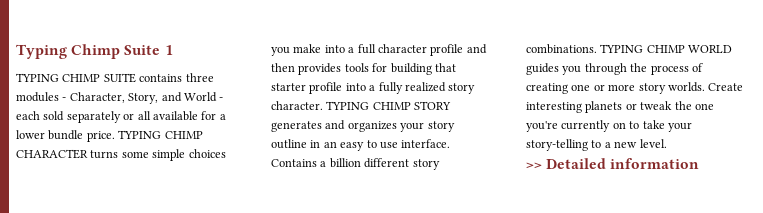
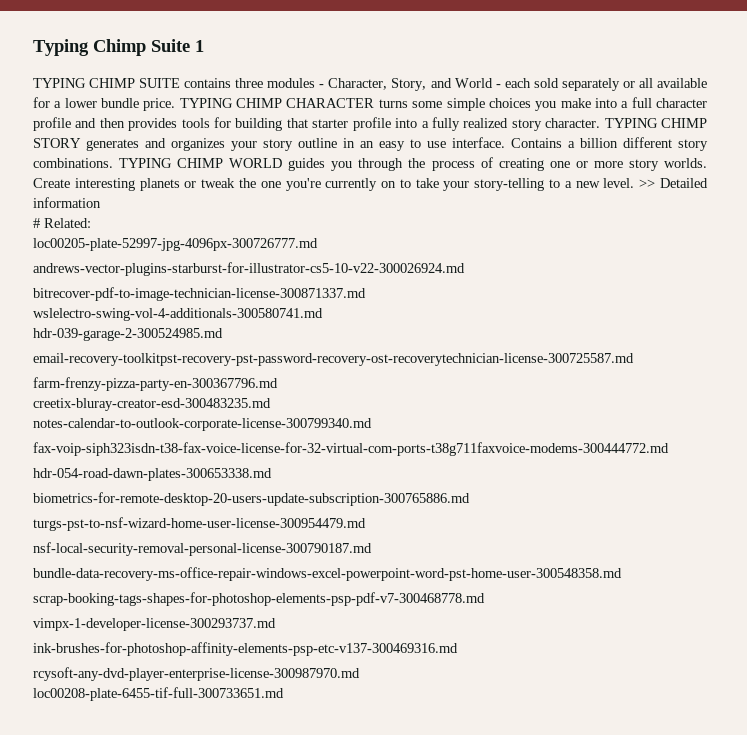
- Create interesting planets or tweak the one you're currently on to take your story-telling to a new level.
- >> Detailed information
+ Create interesting planets or tweak the one you're currently on to take your story-telling to a new level. >> Detailed information
+ # Related:
+ loc00205-plate-52997-jpg-4096px-300726777.md
+ andrews-vector-plugins-starburst-for-illustrator-cs5-10-v22-300026924.md
+ bitrecover-pdf-to-image-technician-license-300871337.md
+ wslelectro-swing-vol-4-additionals-300580741.md
+ hdr-039-garage-2-300524985.md
+ email-recovery-toolkitpst-recovery-pst-password-recovery-ost-recoverytechnician-license-300725587.md
+ farm-frenzy-pizza-party-en-300367796.md
+ creetix-bluray-creator-esd-300483235.md
+ notes-calendar-to-outlook-corporate-license-300799340.md
+ fax-voip-siph323isdn-t38-fax-voice-license-for-32-virtual-com-ports-t38g711faxvoice-modems-300444772.md
+ hdr-054-road-dawn-plates-300653338.md
+ biometrics-for-remote-desktop-20-users-update-subscription-300765886.md
+ turgs-pst-to-nsf-wizard-home-user-license-300954479.md
+ nsf-local-security-removal-personal-license-300790187.md
+ bundle-data-recovery-ms-office-repair-windows-excel-powerpoint-word-pst-home-user-300548358.md
+ scrap-booking-tags-shapes-for-photoshop-elements-psp-pdf-v7-300468778.md
+ vimpx-1-developer-license-300293737.md
+ ink-brushes-for-photoshop-affinity-elements-psp-etc-v137-300469316.md
+ rcysoft-any-dvd-player-enterprise-license-300987970.md
+ loc00208-plate-6455-tif-full-300733651.md

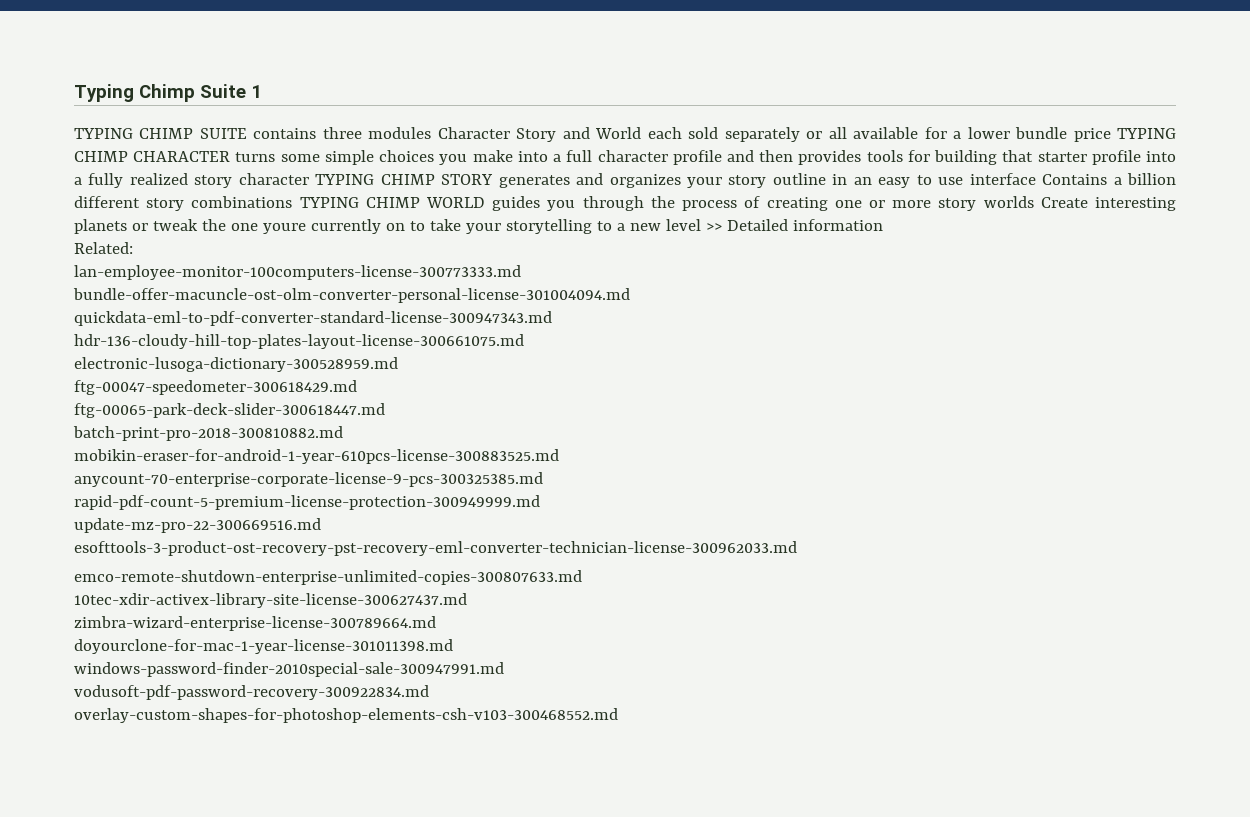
- TYPING CHIMP SUITE contains three modules - Character, Story, and World - each sold separately or all available for a lower bundle price. TYPING CHIMP CHARACTER turns some simple choices you make into a full character profile and then provides tools for building that starter profile into a fully realized story character. TYPING CHIMP STORY generates and organizes your story outline in an easy to use interface. Contains a billion different story combinations. TYPING CHIMP WORLD guides you through the process of creating one or more story worlds. Create interesting planets or tweak the one you're currently on to take your story-telling to a new level. >> Detailed information
+ TYPING CHIMP SUITE contains three modules Character Story and World each sold separately or all available for a lower bundle price TYPING CHIMP CHARACTER turns some simple choices you make into a full character profile and then provides tools for building that starter profile into a fully realized story character TYPING CHIMP STORY generates and organizes your story outline in an easy to use interface Contains a billion different story combinations TYPING CHIMP WORLD guides you through the process of creating one or more story worlds Create interesting planets or tweak the one youre currently on to take your storytelling to a new level >> Detailed information
- # Related:
+ Related:
- loc00205-plate-52997-jpg-4096px-300726777.md
- andrews-vector-plugins-starburst-for-illustrator-cs5-10-v22-300026924.md
- bitrecover-pdf-to-image-technician-license-300871337.md
- wslelectro-swing-vol-4-additionals-300580741.md
- hdr-039-garage-2-300524985.md
- email-recovery-toolkitpst-recovery-pst-password-recovery-ost-recoverytechnician-license-300725587.md
- farm-frenzy-pizza-party-en-300367796.md
- creetix-bluray-creator-esd-300483235.md
- notes-calendar-to-outlook-corporate-license-300799340.md
- fax-voip-siph323isdn-t38-fax-voice-license-for-32-virtual-com-ports-t38g711faxvoice-modems-300444772.md
- hdr-054-road-dawn-plates-300653338.md
- biometrics-for-remote-desktop-20-users-update-subscription-300765886.md
- turgs-pst-to-nsf-wizard-home-user-license-300954479.md
- nsf-local-security-removal-personal-license-300790187.md
- bundle-data-recovery-ms-office-repair-windows-excel-powerpoint-word-pst-home-user-300548358.md
- scrap-booking-tags-shapes-for-photoshop-elements-psp-pdf-v7-300468778.md
- vimpx-1-developer-license-300293737.md
- ink-brushes-for-photoshop-affinity-elements-psp-etc-v137-300469316.md
- rcysoft-any-dvd-player-enterprise-license-300987970.md
- loc00208-plate-6455-tif-full-300733651.md
+ lan-employee-monitor-100computers-license-300773333.md
+ bundle-offer-macuncle-ost-olm-converter-personal-license-301004094.md
+ quickdata-eml-to-pdf-converter-standard-license-300947343.md
+ hdr-136-cloudy-hill-top-plates-layout-license-300661075.md
+ electronic-lusoga-dictionary-300528959.md
+ ftg-00047-speedometer-300618429.md
+ ftg-00065-park-deck-slider-300618447.md
+ batch-print-pro-2018-300810882.md
+ mobikin-eraser-for-android-1-year-610pcs-license-300883525.md
+ anycount-70-enterprise-corporate-license-9-pcs-300325385.md
+ rapid-pdf-count-5-premium-license-protection-300949999.md
+ update-mz-pro-22-300669516.md
+ esofttools-3-product-ost-recovery-pst-recovery-eml-converter-technician-license-300962033.md
+ emco-remote-shutdown-enterprise-unlimited-copies-300807633.md
+ 10tec-xdir-activex-library-site-license-300627437.md
+ zimbra-wizard-enterprise-license-300789664.md
+ doyourclone-for-mac-1-year-license-301011398.md
+ windows-password-finder-2010special-sale-300947991.md
+ vodusoft-pdf-password-recovery-300922834.md
+ overlay-custom-shapes-for-photoshop-elements-csh-v103-300468552.md

